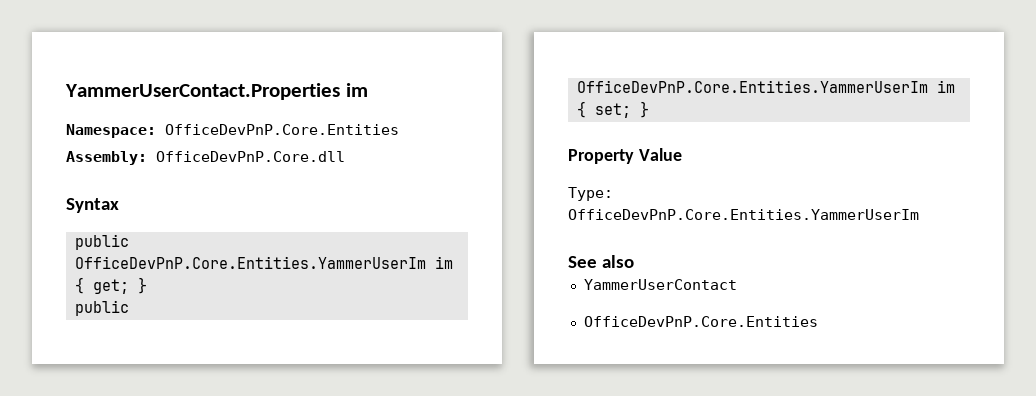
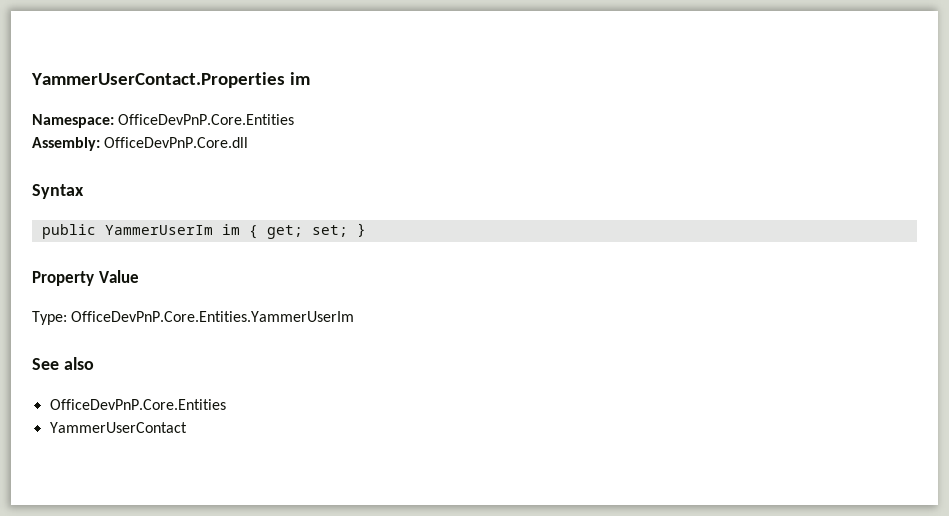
- public OfficeDevPnP.Core.Entities.YammerUserIm im { get; }
- public OfficeDevPnP.Core.Entities.YammerUserIm im { set; }
+ public YammerUserIm im { get; set; }
  See also
+ OfficeDevPnP.Core.Entities
  YammerUserContact
- OfficeDevPnP.Core.Entities

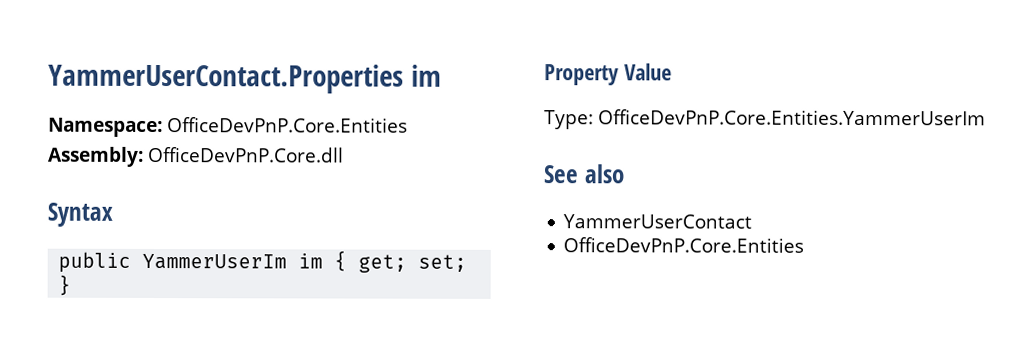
  See also
+ YammerUserContact
  OfficeDevPnP.Core.Entities
- YammerUserContact

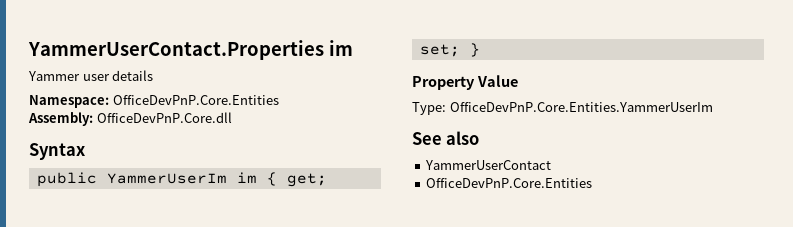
+ Yammer user details

